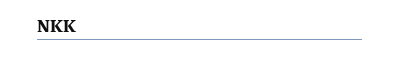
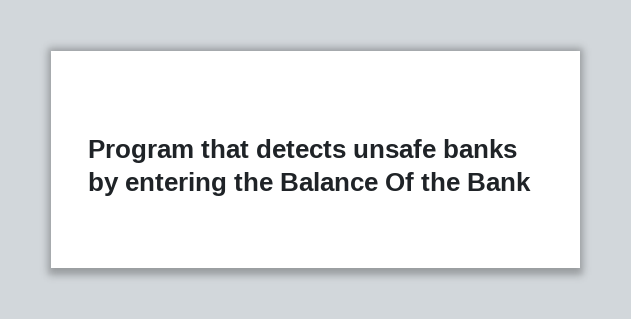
- NKK
+ Program that detects unsafe banks by entering the Balance Of the Bank

